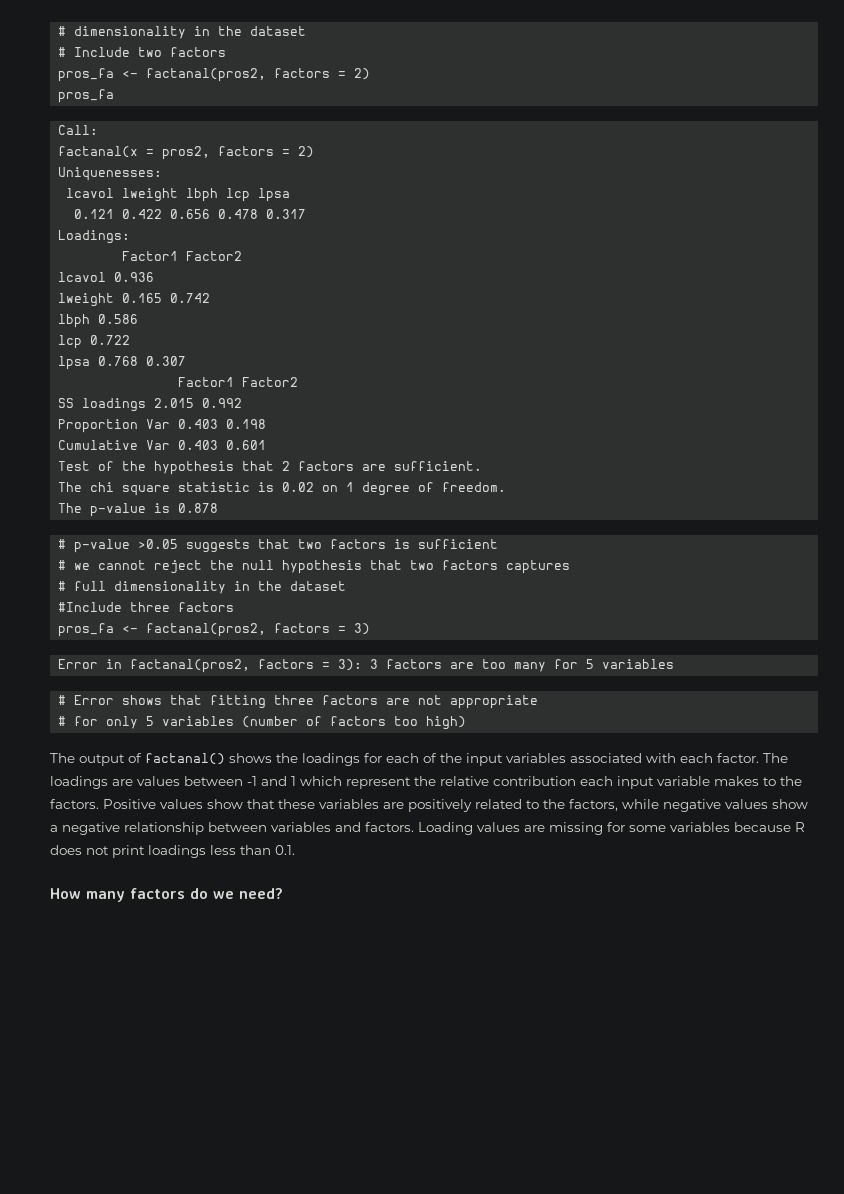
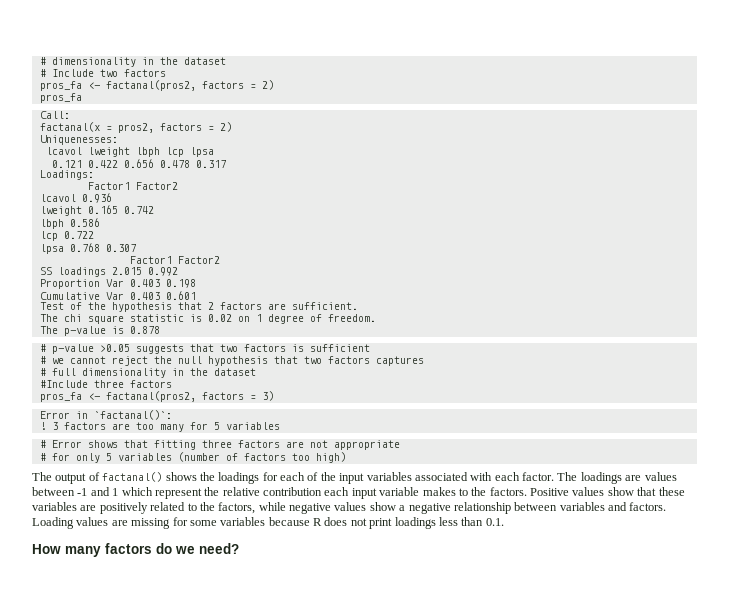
- Error in factanal(pros2, factors = 3): 3 factors are too many for 5 variables
+ Error in `factanal()`:
+ ! 3 factors are too many for 5 variables

